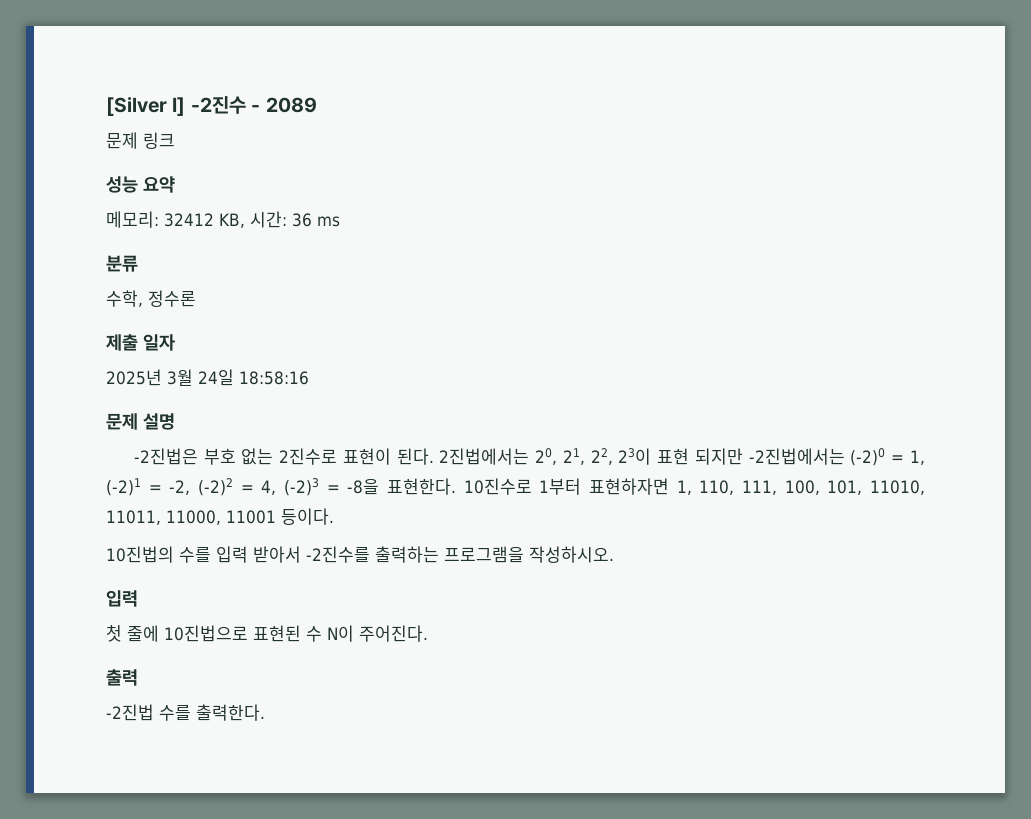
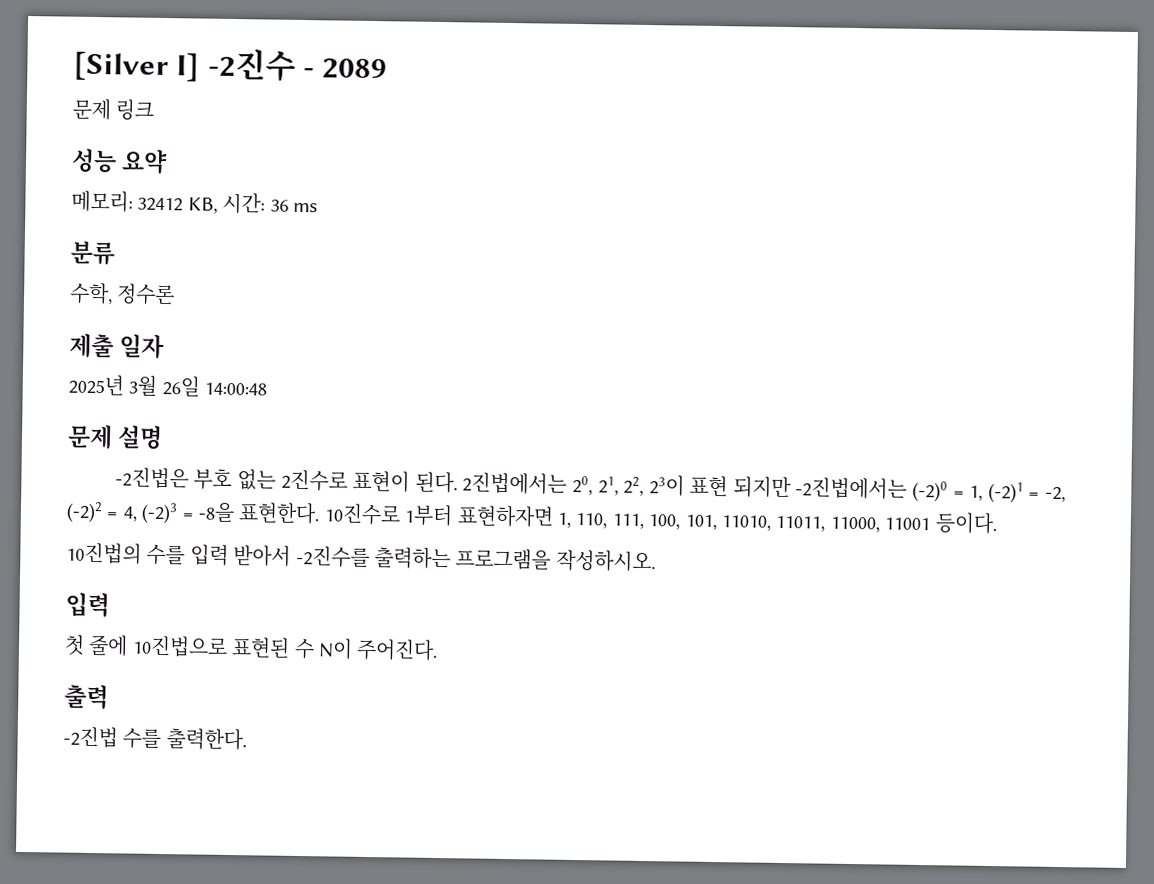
- 2025년 3월 24일 18:58:16
+ 2025년 3월 26일 14:00:48

